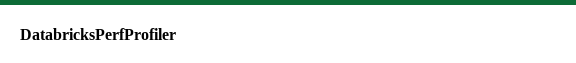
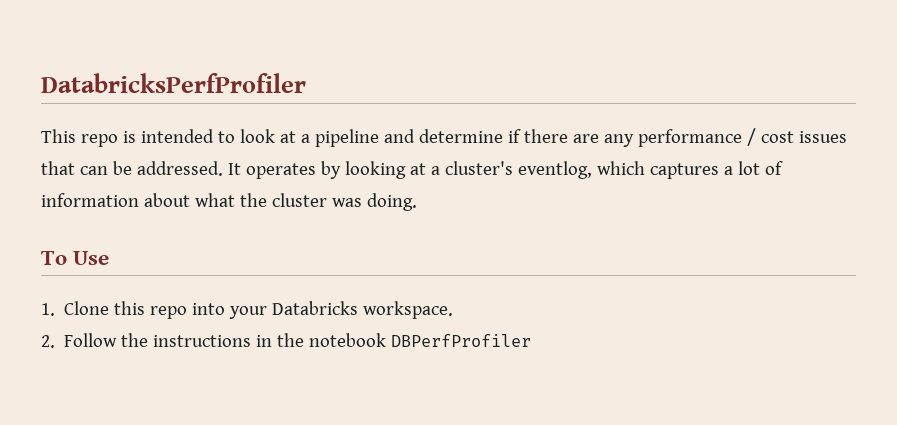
+ This repo is intended to look at a pipeline and determine if there are any performance / cost issues that can be addressed. It operates by looking at a cluster's eventlog, which captures a lot of information about what the cluster was doing.
+ To Use
+ 1. Clone this repo into your Databricks workspace.
+ 2. Follow the instructions in the notebook DBPerfProfiler

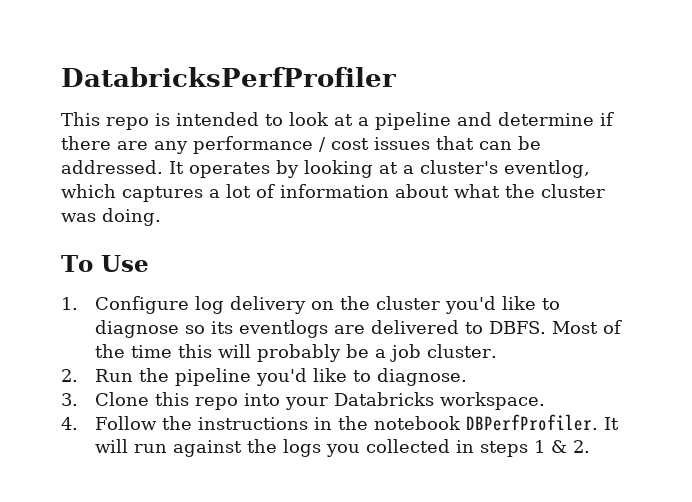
- 1. Clone this repo into your Databricks workspace.
+ 1. Configure log delivery on the cluster you'd like to diagnose so its eventlogs are delivered to DBFS. Most of the time this will probably be a job cluster.
+ 2. Run the pipeline you'd like to diagnose.
+ 3. Clone this repo into your Databricks workspace.
- 2. Follow the instructions in the notebook DBPerfProfiler
+ 4. Follow the instructions in the notebook DBPerfProfiler. It will run against the logs you collected in steps 1 & 2.

